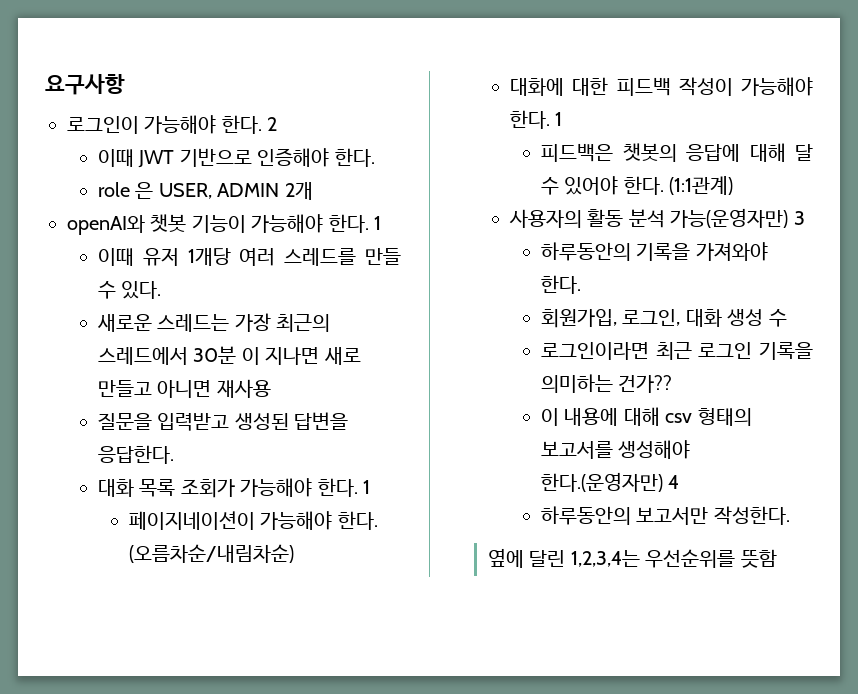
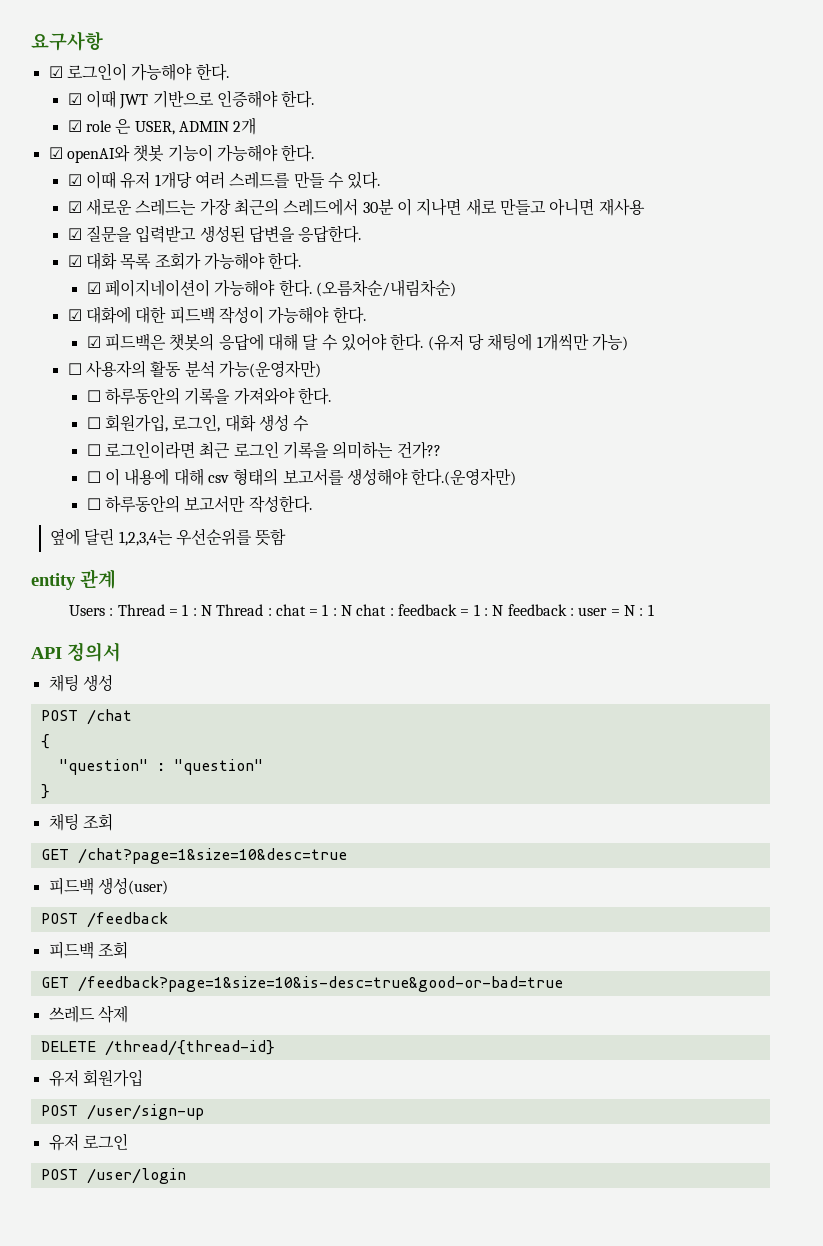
- 로그인이 가능해야 한다. 2
- 이때 JWT 기반으로 인증해야 한다.
+ ☑ 로그인이 가능해야 한다.
+ ☑ 이때 JWT 기반으로 인증해야 한다.
- role 은 USER, ADMIN 2개
+ ☑ role 은 USER, ADMIN 2개
- openAI와 챗봇 기능이 가능해야 한다. 1
- 이때 유저 1개당 여러 스레드를 만들 수 있다.
+ ☑ openAI와 챗봇 기능이 가능해야 한다.
+ ☑ 이때 유저 1개당 여러 스레드를 만들 수 있다.
- 새로운 스레드는 가장 최근의 스레드에서 30분 이 지나면 새로 만들고 아니면 재사용
+ ☑ 새로운 스레드는 가장 최근의 스레드에서 30분 이 지나면 새로 만들고 아니면 재사용
- 질문을 입력받고 생성된 답변을 응답한다.
+ ☑ 질문을 입력받고 생성된 답변을 응답한다.
- 대화 목록 조회가 가능해야 한다. 1
- 페이지네이션이 가능해야 한다.
+ ☑ 대화 목록 조회가 가능해야 한다.
+ ☑ 페이지네이션이 가능해야 한다.
- 대화에 대한 피드백 작성이 가능해야 한다. 1
- 피드백은 챗봇의 응답에 대해 달 수 있어야 한다.
+ ☑ 대화에 대한 피드백 작성이 가능해야 한다.
+ ☑ 피드백은 챗봇의 응답에 대해 달 수 있어야 한다.
- (1:1관계)
- 사용자의 활동 분석 가능(운영자만) 3
- 하루동안의 기록을 가져와야 한다.
+ (유저 당 채팅에 1개씩만 가능)
+ ☐ 사용자의 활동 분석 가능(운영자만)
+ ☐ 하루동안의 기록을 가져와야 한다.
- 회원가입, 로그인, 대화 생성 수
+ ☐ 회원가입, 로그인, 대화 생성 수
- 로그인이라면 최근 로그인 기록을 의미하는 건가??
+ ☐ 로그인이라면 최근 로그인 기록을 의미하는 건가??
- 이 내용에 대해 csv 형태의 보고서를 생성해야 한다.(운영자만) 4
- 하루동안의 보고서만 작성한다.
+ ☐ 이 내용에 대해 csv 형태의 보고서를 생성해야 한다.(운영자만)
+ ☐ 하루동안의 보고서만 작성한다.
+ entity 관계
+ Users : Thread = 1 : N Thread : chat = 1 : N chat : feedback = 1 : N feedback : user = N : 1
+ API 정의서
+ 채팅 생성
+ POST /chat
+ {
+ "question" : "question"
+ }
+ 채팅 조회
+ GET /chat?page=1&size=10&desc=true
+ 피드백 생성(user)
+ POST /feedback
+ 피드백 조회
+ GET /feedback?page=1&size=10&is-desc=true&good-or-bad=true
+ 쓰레드 삭제
+ DELETE /thread/{thread-id}
+ 유저 회원가입
+ POST /user/sign-up
+ 유저 로그인
+ POST /user/login

